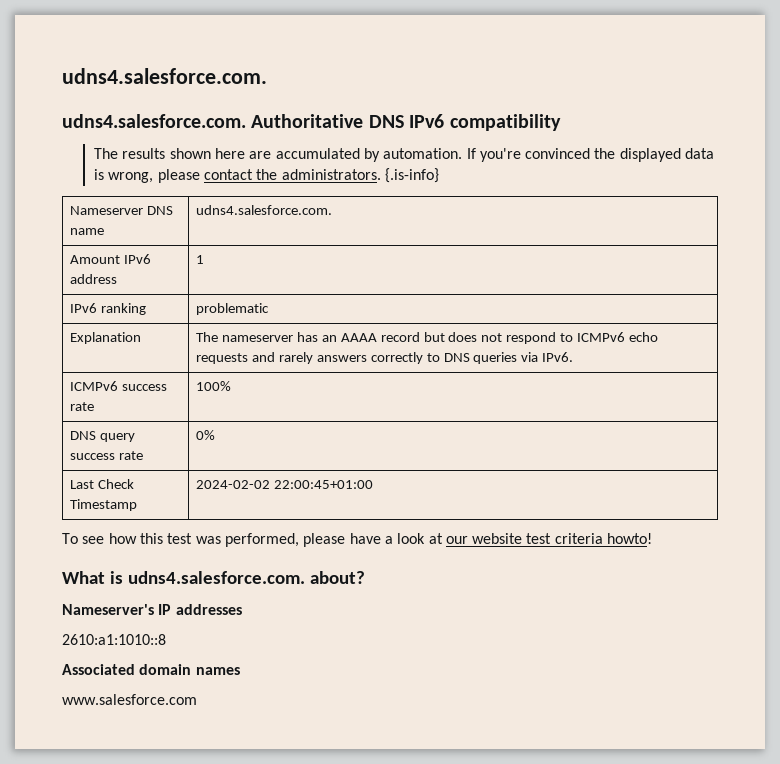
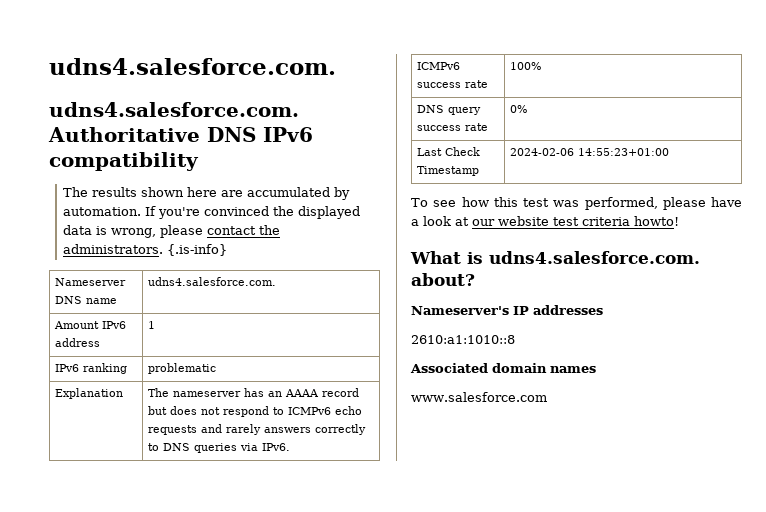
- Last Check Timestamp | 2024-02-02 22:00:45+01:00
+ Last Check Timestamp | 2024-02-06 14:55:23+01:00

